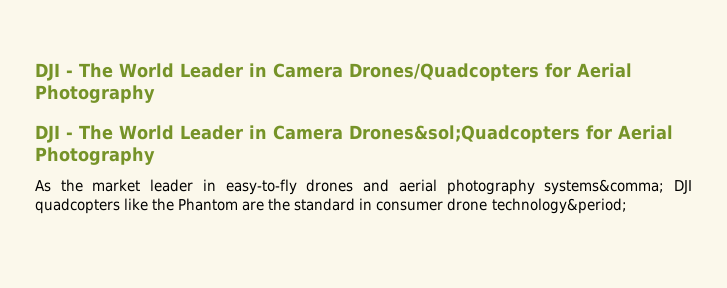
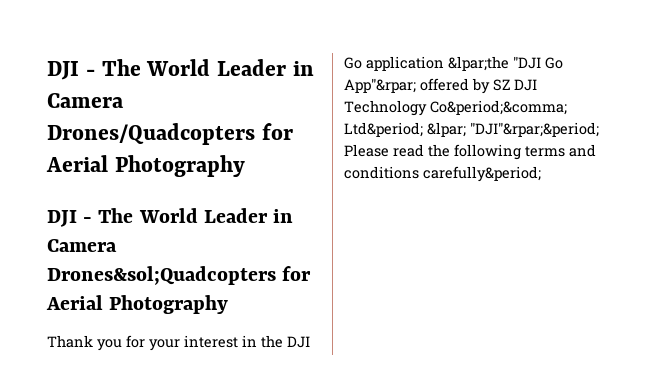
- As the market leader in easy-to-fly drones and aerial photography systems&comma; DJI quadcopters like the Phantom are the standard in consumer drone technology&period;
+ Thank you for your interest in the DJI Go application &lpar;the "DJI Go App"&rpar; offered by SZ DJI Technology Co&period;&comma; Ltd&period; &lpar; "DJI"&rpar;&period; Please read the following terms and conditions carefully&period;

